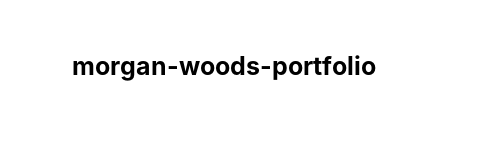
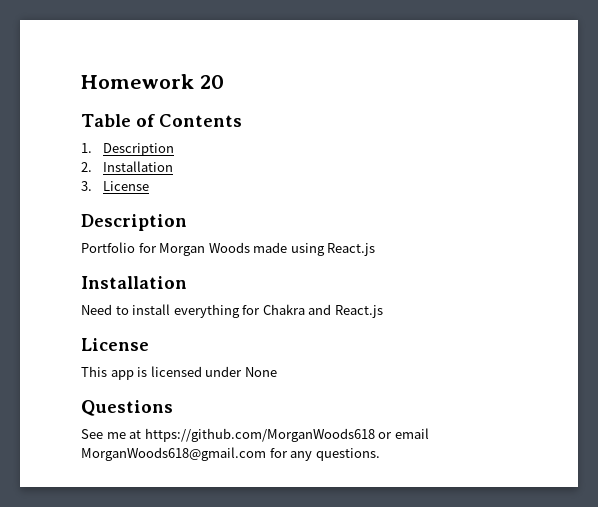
- morgan-woods-portfolio
+ Homework 20
+ Table of Contents
+ 1. Description
+ 2. Installation
+ 3. License
+ Description
+ Portfolio for Morgan Woods made using React.js
+ Installation
+ Need to install everything for Chakra and React.js
+ License
+ This app is licensed under None
+ Questions
+ See me at https://github.com/MorganWoods618 or email MorganWoods618@gmail.com for any questions.

